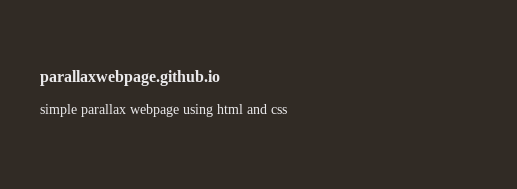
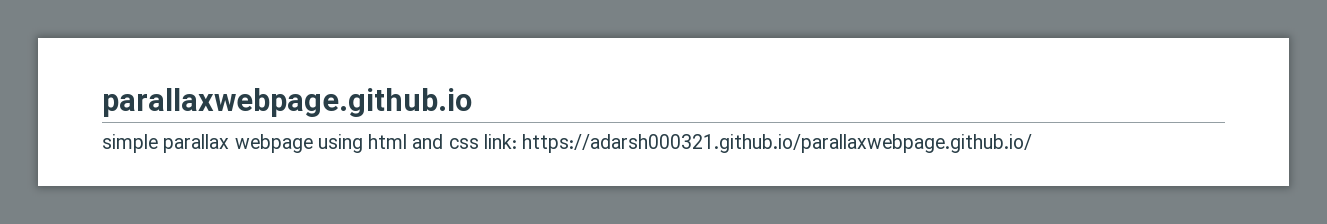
- simple parallax webpage using html and css
+ simple parallax webpage using html and css link: https://adarsh000321.github.io/parallaxwebpage.github.io/

